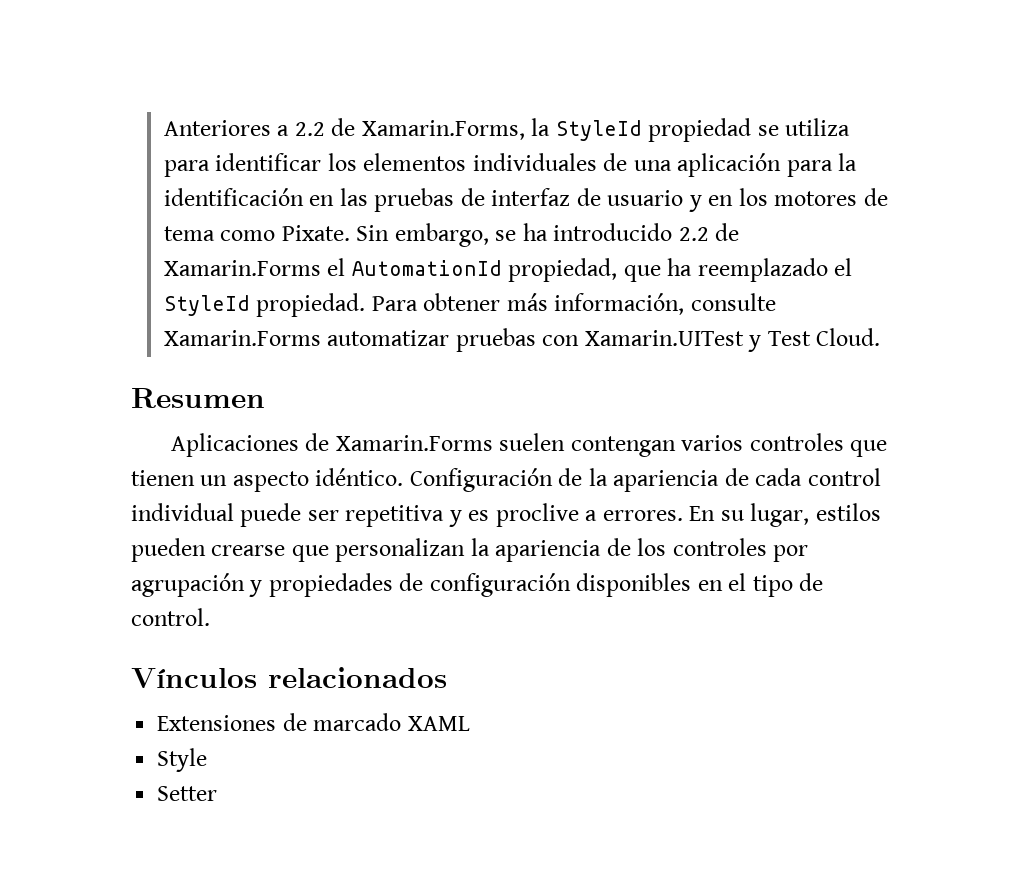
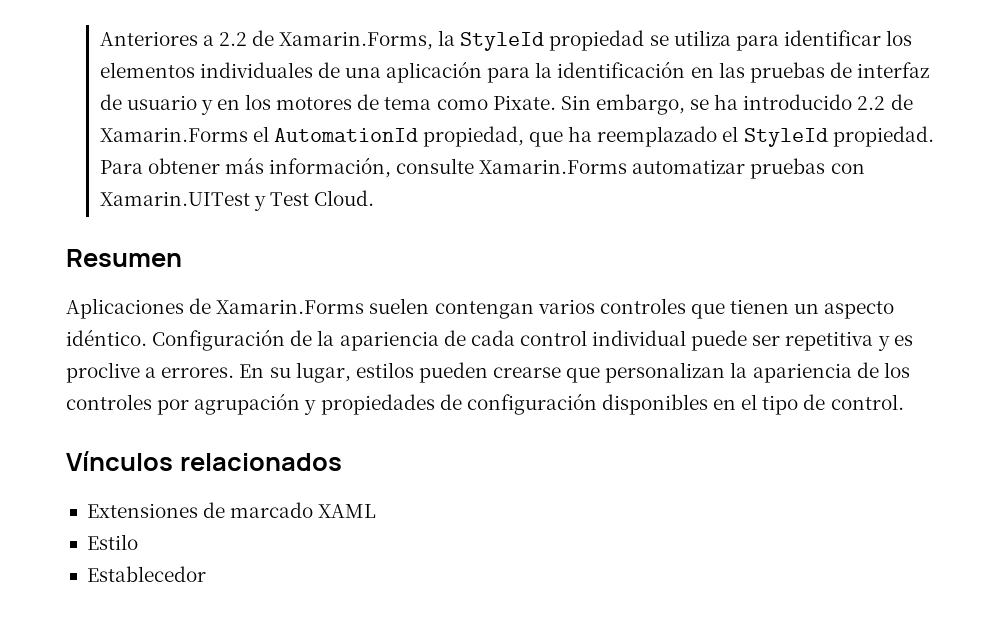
- Style
- Setter
+ Estilo
+ Establecedor

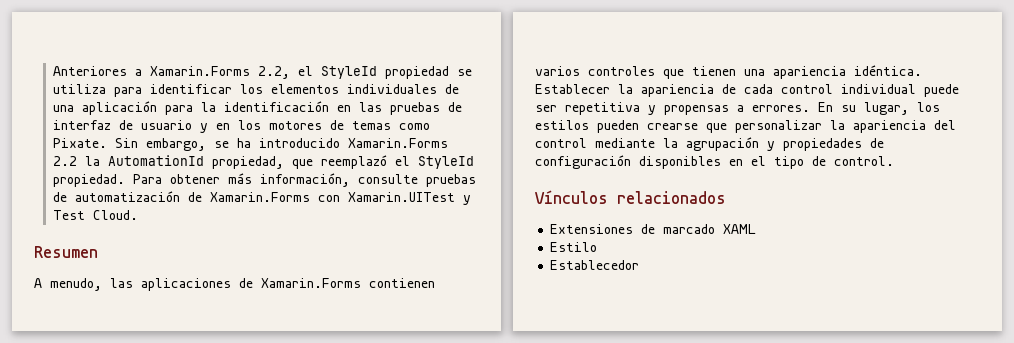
- Anteriores a 2.2 de Xamarin.Forms, la StyleId propiedad se utiliza para identificar los elementos individuales de una aplicación para la identificación en las pruebas de interfaz de usuario y en los motores de tema como Pixate.
+ Anteriores a Xamarin.Forms 2.2, el StyleId propiedad se utiliza para identificar los elementos individuales de una aplicación para la identificación en las pruebas de interfaz de usuario y en los motores de temas como Pixate.
- Sin embargo, se ha introducido 2.2 de Xamarin.Forms el AutomationId propiedad, que ha reemplazado el StyleId propiedad.
+ Sin embargo, se ha introducido Xamarin.Forms 2.2 la AutomationId propiedad, que reemplazó el StyleId propiedad.
- Para obtener más información, consulte Xamarin.Forms automatizar pruebas con Xamarin.UITest y Test Cloud.
+ Para obtener más información, consulte pruebas de automatización de Xamarin.Forms con Xamarin.UITest y Test Cloud.
- Aplicaciones de Xamarin.Forms suelen contengan varios controles que tienen un aspecto idéntico. Configuración de la apariencia de cada control individual puede ser repetitiva y es proclive a errores.
+ A menudo, las aplicaciones de Xamarin.Forms contienen varios controles que tienen una apariencia idéntica. Establecer la apariencia de cada control individual puede ser repetitiva y propensas a errores.
- En su lugar, estilos pueden crearse que personalizan la apariencia de los controles por agrupación y propiedades de configuración disponibles en el tipo de control.
+ En su lugar, los estilos pueden crearse que personalizar la apariencia del control mediante la agrupación y propiedades de configuración disponibles en el tipo de control.

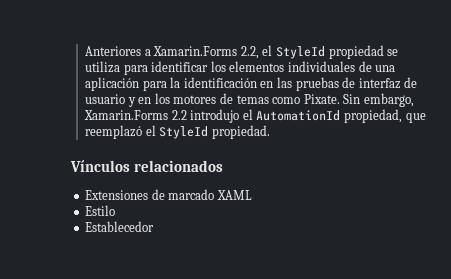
- Sin embargo, se ha introducido Xamarin.Forms 2.2 la AutomationId propiedad, que reemplazó el StyleId propiedad. Para obtener más información, consulte pruebas de automatización de Xamarin.Forms con Xamarin.UITest y Test Cloud.
- Resumen
- A menudo, las aplicaciones de Xamarin.Forms contienen varios controles que tienen una apariencia idéntica. Establecer la apariencia de cada control individual puede ser repetitiva y propensas a errores. En su lugar, los estilos pueden crearse que personalizar la apariencia del control mediante la agrupación y propiedades de configuración disponibles en el tipo de control.
+ Sin embargo, Xamarin.Forms 2.2 introdujo el AutomationId propiedad, que reemplazó el StyleId propiedad.

